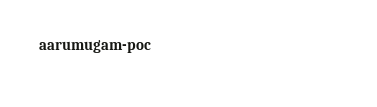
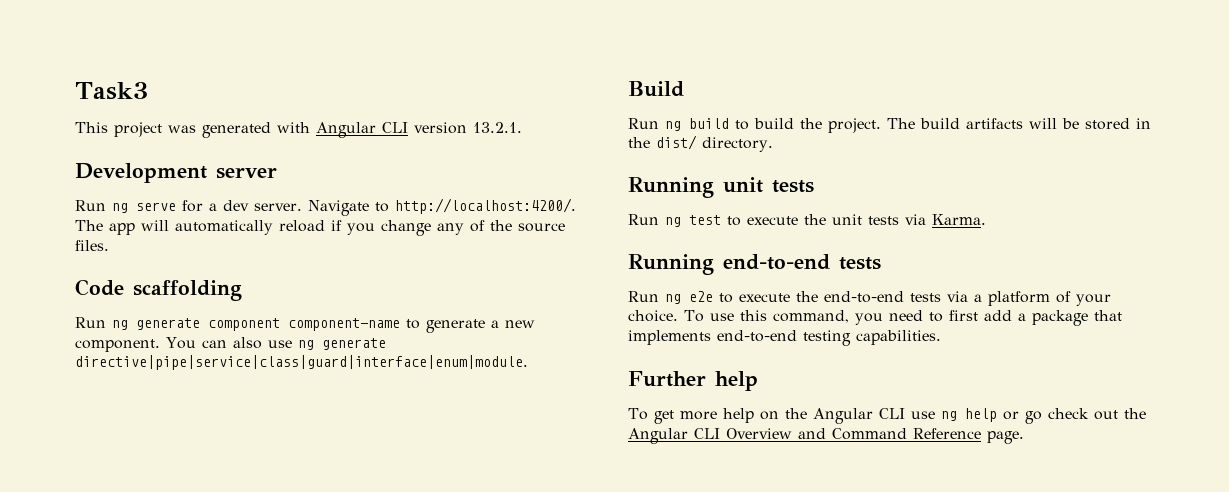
- aarumugam-poc
+ Task3
+ This project was generated with Angular CLI version 13.2.1.
+ Development server
+ Run ng serve for a dev server. Navigate to http://localhost:4200/. The app will automatically reload if you change any of the source files.
+ Code scaffolding
+ Run ng generate component component-name to generate a new component. You can also use ng generate directive|pipe|service|class|guard|interface|enum|module.
+ Build
+ Run ng build to build the project. The build artifacts will be stored in the dist/ directory.
+ Running unit tests
+ Run ng test to execute the unit tests via Karma.
+ Running end-to-end tests
+ Run ng e2e to execute the end-to-end tests via a platform of your choice. To use this command, you need to first add a package that implements end-to-end testing capabilities.
+ Further help
+ To get more help on the Angular CLI use ng help or go check out the Angular CLI Overview and Command Reference page.

